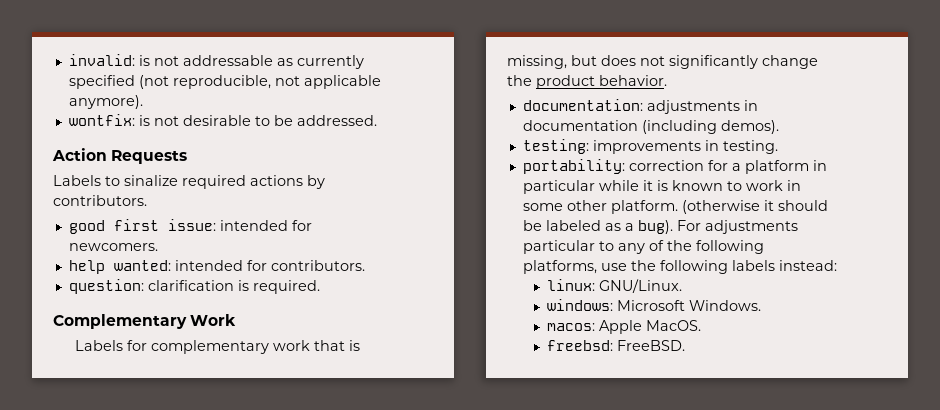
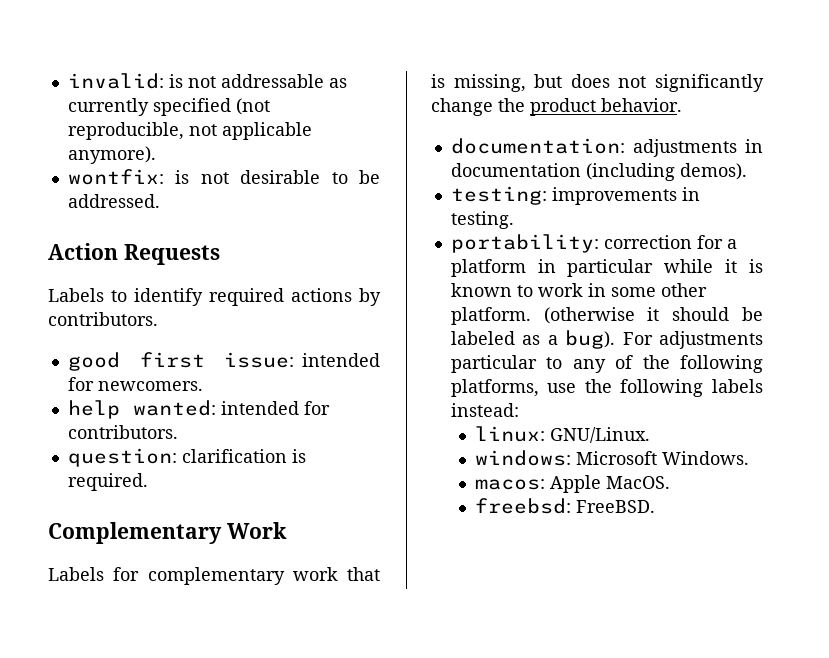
- Labels to sinalize required actions by contributors.
+ Labels to identify required actions by contributors.

